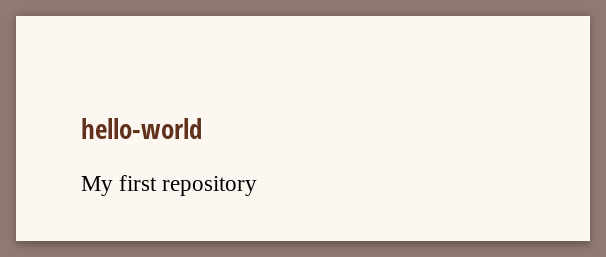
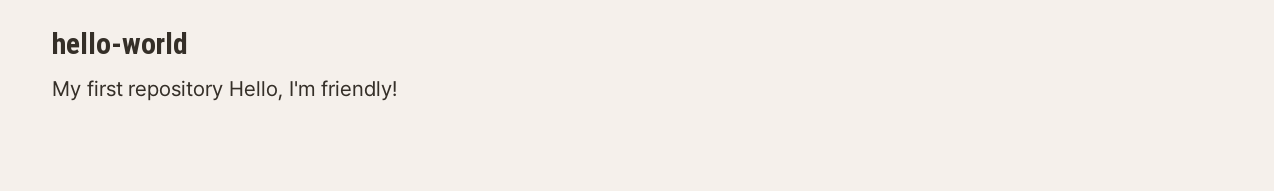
- My first repository
+ My first repository Hello, I'm friendly!

